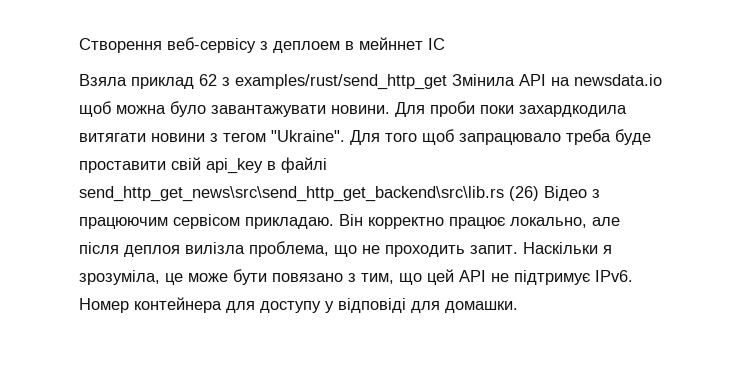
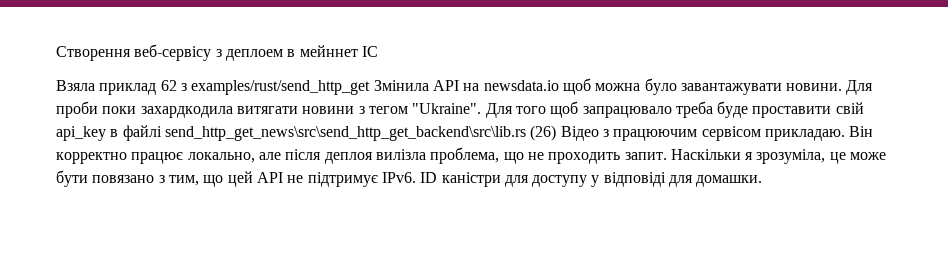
- Номер контейнера для доступу у відповіді для домашки.
+ ID каністри для доступу у відповіді для домашки.

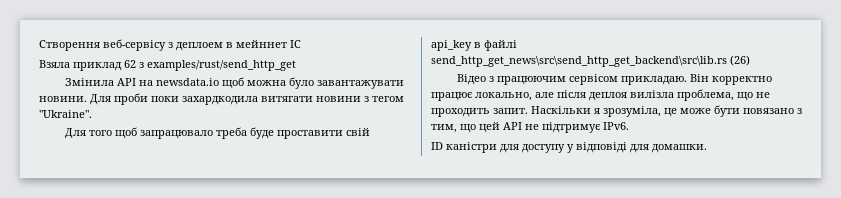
- Взяла приклад 62 з examples/rust/send_http_get Змінила API на newsdata.io щоб можна було завантажувати новини.
+ Взяла приклад 62 з examples/rust/send_http_get
+ Змінила API на newsdata.io щоб можна було завантажувати новини.
- Для проби поки захардкодила витягати новини з тегом "Ukraine". Для того щоб запрацювало треба буде проставити свій api_key в файлі send_http_get_news\src\send_http_get_backend\src\lib.rs (26) Відео з працюючим сервісом прикладаю.
+ Для проби поки захардкодила витягати новини з тегом "Ukraine".
+ Для того щоб запрацювало треба буде проставити свій api_key в файлі send_http_get_news\src\send_http_get_backend\src\lib.rs (26)
+ Відео з працюючим сервісом прикладаю.
- Наскільки я зрозуміла, це може бути повязано з тим, що цей API не підтримує IPv6. ID каністри для доступу у відповіді для домашки.
+ Наскільки я зрозуміла, це може бути повязано з тим, що цей API не підтримує IPv6.
+ ID каністри для доступу у відповіді для домашки.

